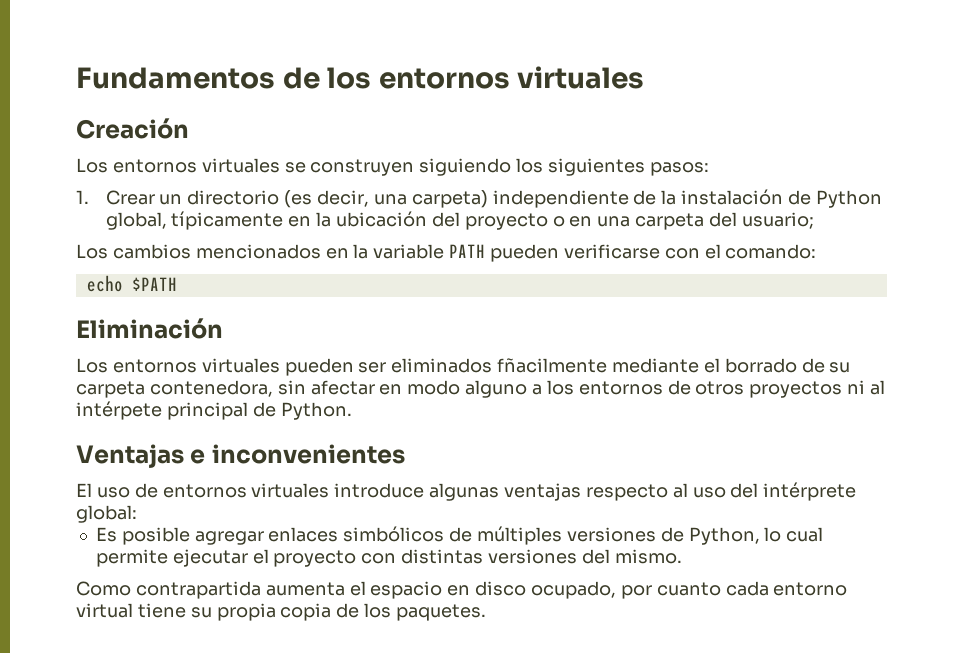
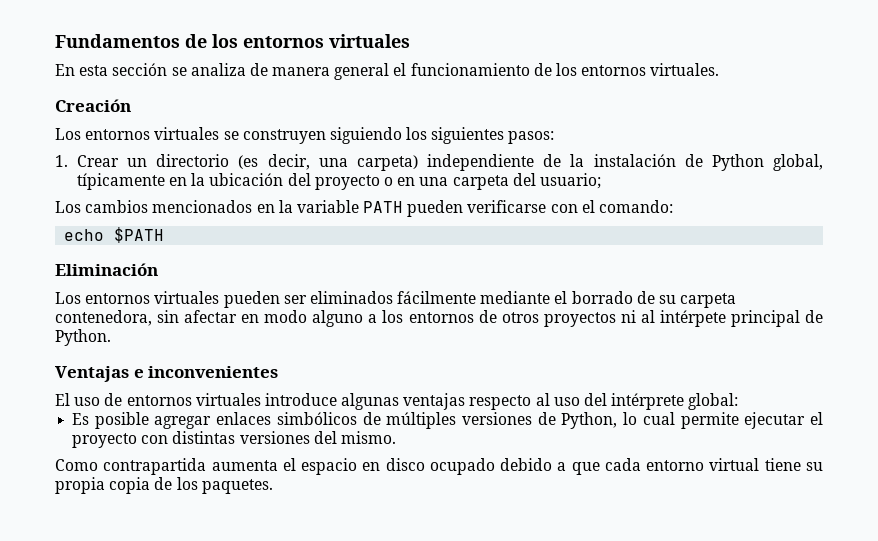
+ En esta sección se analiza de manera general el funcionamiento de los entornos virtuales.
- Los entornos virtuales pueden ser eliminados fñacilmente mediante el borrado de su carpeta contenedora, sin afectar en modo alguno a los entornos de otros proyectos ni al intérpete principal de Python.
+ Los entornos virtuales pueden ser eliminados fácilmente mediante el borrado de su carpeta contenedora, sin afectar en modo alguno a los entornos de otros proyectos ni al intérpete principal de Python.
- Como contrapartida aumenta el espacio en disco ocupado, por cuanto cada entorno virtual tiene su propia copia de los paquetes.
+ Como contrapartida aumenta el espacio en disco ocupado debido a que cada entorno virtual tiene su propia copia de los paquetes.

